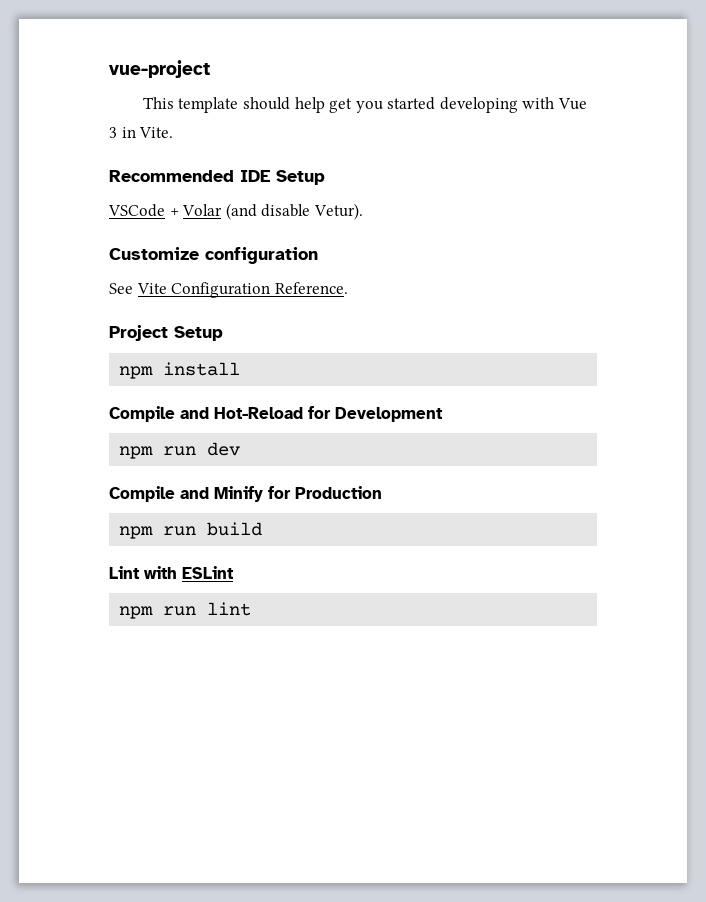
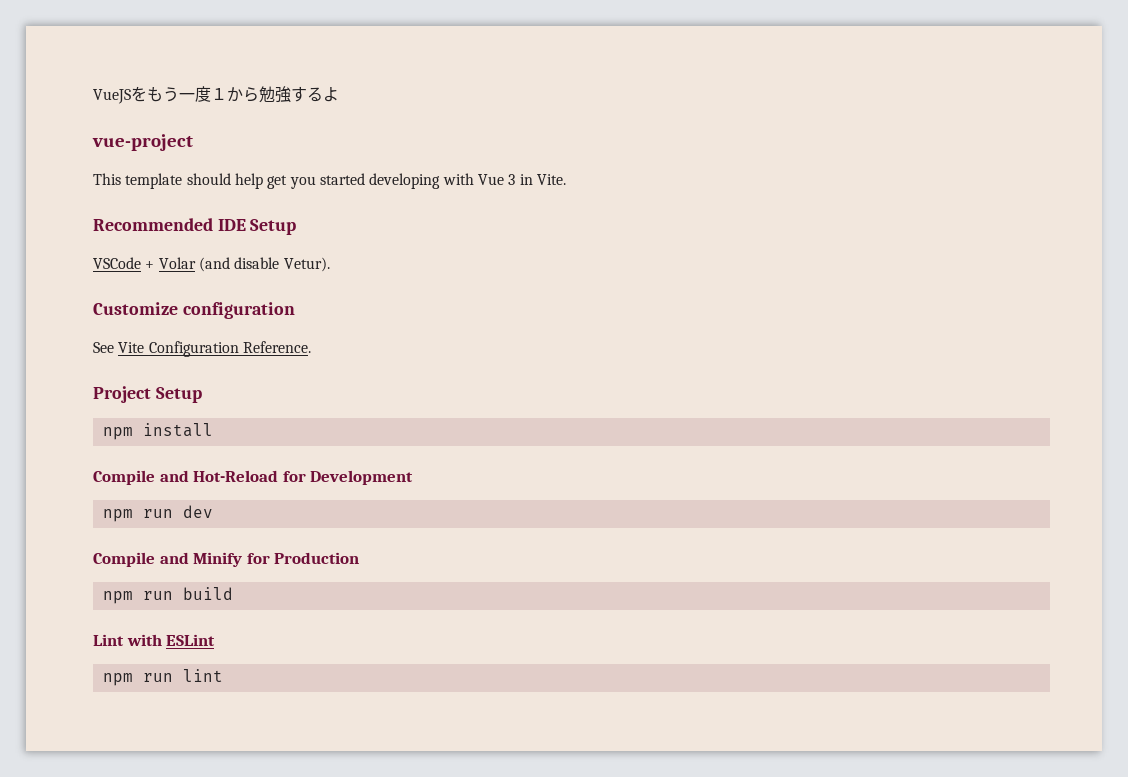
+ VueJSをもう一度１から勉強するよ

